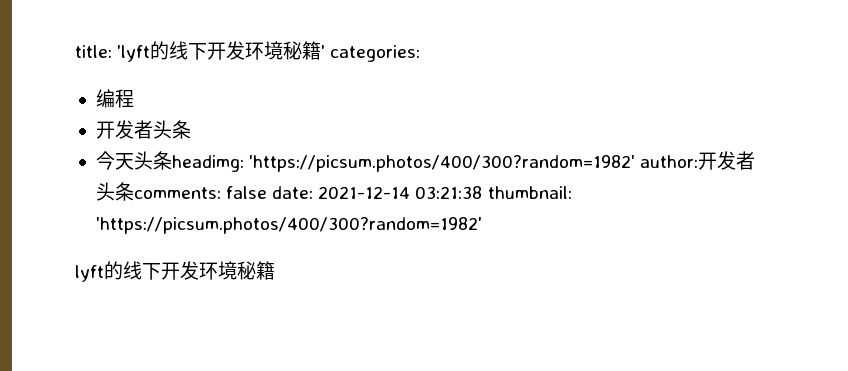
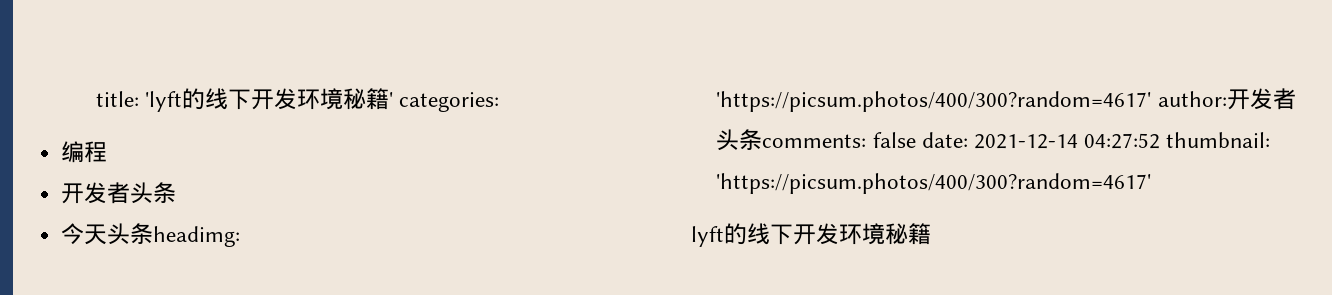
- 今天头条headimg: 'https://picsum.photos/400/300?random=1982' author:开发者头条comments: false date: 2021-12-14 03:21:38 thumbnail: 'https://picsum.photos/400/300?random=1982'
+ 今天头条headimg: 'https://picsum.photos/400/300?random=4617' author:开发者头条comments: false date: 2021-12-14 04:27:52 thumbnail: 'https://picsum.photos/400/300?random=4617'

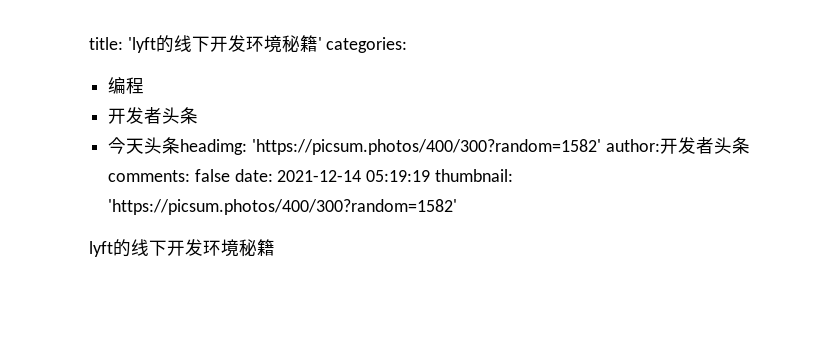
- 今天头条headimg: 'https://picsum.photos/400/300?random=4617' author:开发者头条comments: false date: 2021-12-14 04:27:52 thumbnail: 'https://picsum.photos/400/300?random=4617'
+ 今天头条headimg: 'https://picsum.photos/400/300?random=1582' author:开发者头条comments: false date: 2021-12-14 05:19:19 thumbnail: 'https://picsum.photos/400/300?random=1582'

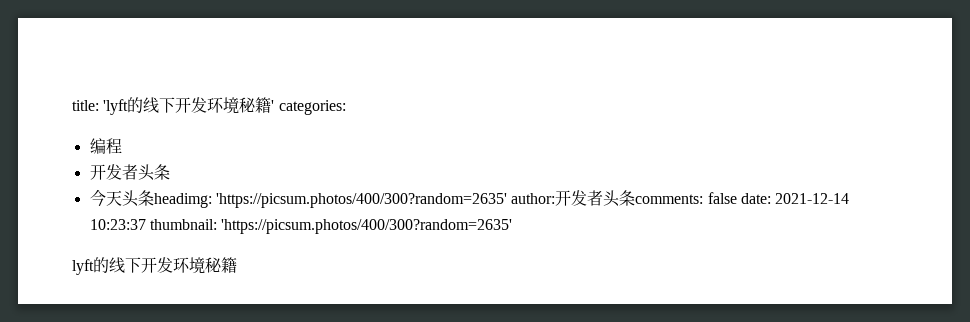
- 今天头条headimg: 'https://picsum.photos/400/300?random=1582' author:开发者头条comments: false date: 2021-12-14 05:19:19 thumbnail: 'https://picsum.photos/400/300?random=1582'
+ 今天头条headimg: 'https://picsum.photos/400/300?random=2635' author:开发者头条comments: false date: 2021-12-14 10:23:37 thumbnail: 'https://picsum.photos/400/300?random=2635'

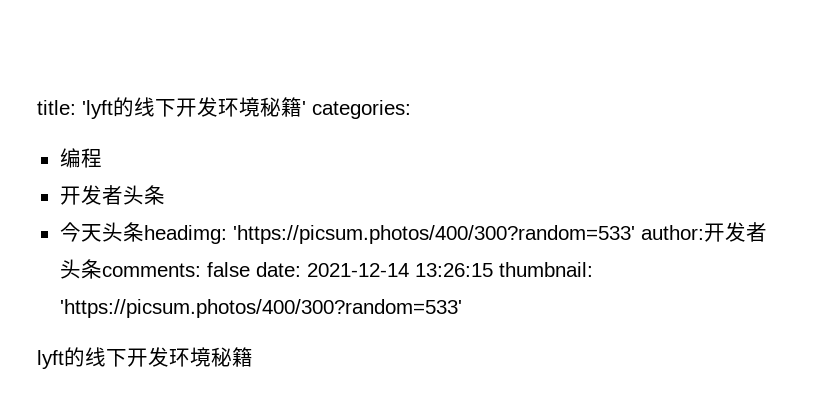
- 今天头条headimg: 'https://picsum.photos/400/300?random=2635' author:开发者头条comments: false date: 2021-12-14 10:23:37 thumbnail: 'https://picsum.photos/400/300?random=2635'
+ 今天头条headimg: 'https://picsum.photos/400/300?random=533' author:开发者头条comments: false date: 2021-12-14 13:26:15 thumbnail: 'https://picsum.photos/400/300?random=533'

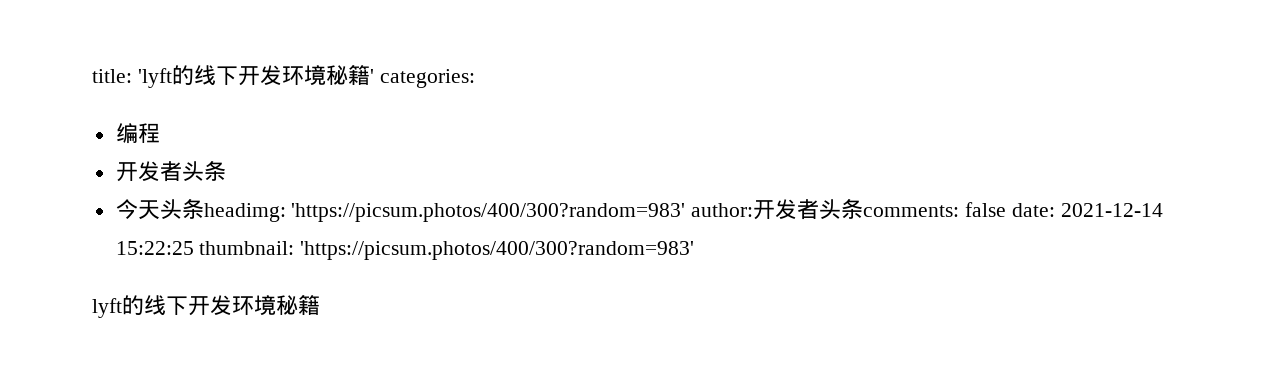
- 今天头条headimg: 'https://picsum.photos/400/300?random=533' author:开发者头条comments: false date: 2021-12-14 13:26:15 thumbnail: 'https://picsum.photos/400/300?random=533'
+ 今天头条headimg: 'https://picsum.photos/400/300?random=983' author:开发者头条comments: false date: 2021-12-14 15:22:25 thumbnail: 'https://picsum.photos/400/300?random=983'

